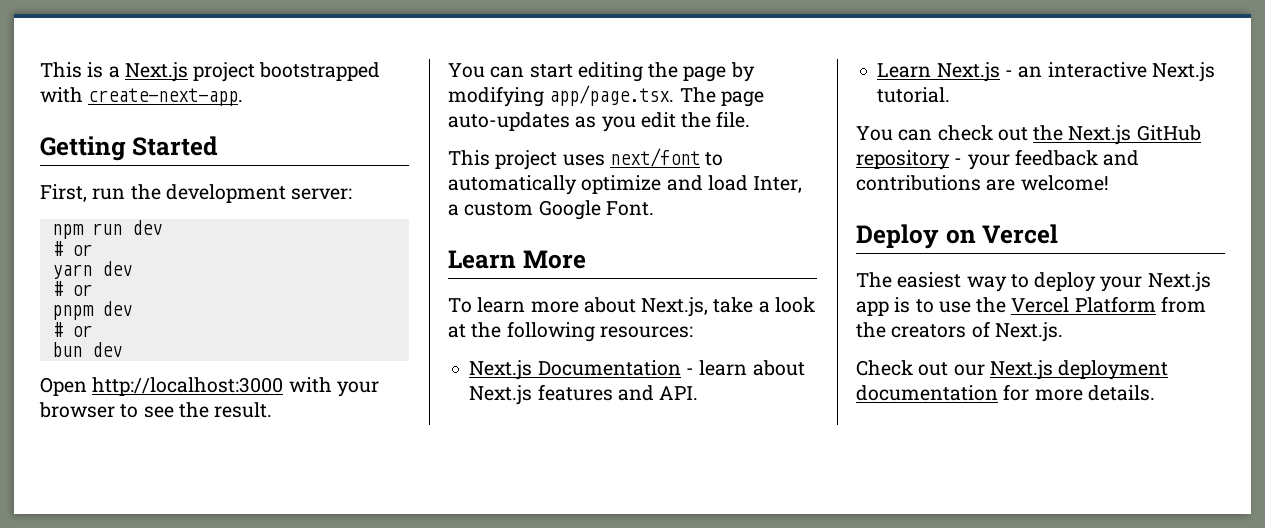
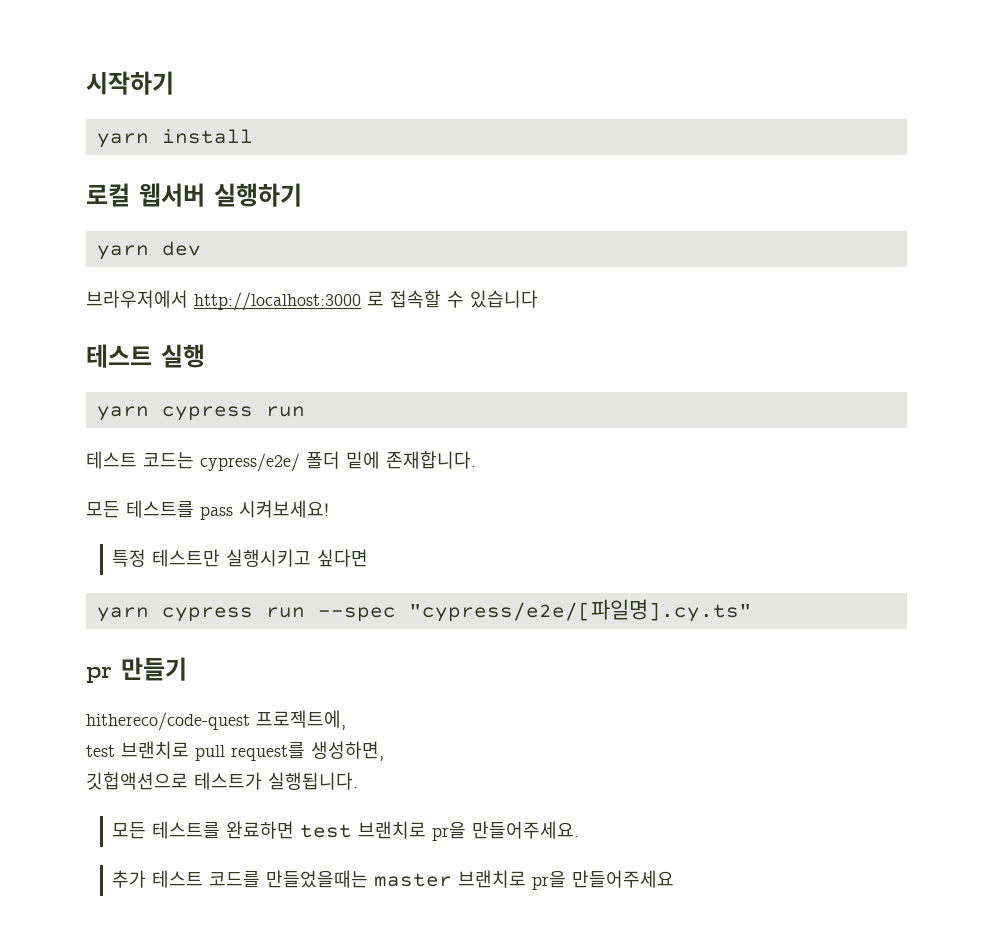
- This is a Next.js project bootstrapped with create-next-app.
- Getting Started
- First, run the development server:
- npm run dev
- # or
+ 시작하기
+ yarn install
+ 로컬 웹서버 실행하기
  yarn dev
- # or
- pnpm dev
- # or
- bun dev
- Open http://localhost:3000 with your browser to see the result.
- You can start editing the page by modifying app/page.tsx. The page auto-updates as you edit the file.
- This project uses next/font to automatically optimize and load Inter, a custom Google Font.
- Learn More
- To learn more about Next.js, take a look at the following resources:
- Next.js Documentation - learn about Next.js features and API.
- Learn Next.js - an interactive Next.js tutorial.
- You can check out the Next.js GitHub repository - your feedback and contributions are welcome!
- Deploy on Vercel
- The easiest way to deploy your Next.js app is to use the Vercel Platform from the creators of Next.js.
- Check out our Next.js deployment documentation for more details.
+ 브라우저에서 http://localhost:3000 로 접속할 수 있습니다
+ 테스트 실행
+ yarn cypress run
+ 테스트 코드는 cypress/e2e/ 폴더 밑에 존재합니다.
+ 모든 테스트를 pass 시켜보세요!
+ 특정 테스트만 실행시키고 싶다면
+ yarn cypress run --spec "cypress/e2e/[파일명].cy.ts"
+ pr 만들기
+ hithereco/code-quest 프로젝트에,
+ test 브랜치로 pull request를 생성하면,
+ 깃헙액션으로 테스트가 실행됩니다.
+ 모든 테스트를 완료하면 test 브랜치로 pr을 만들어주세요.
+ 추가 테스트 코드를 만들었을때는 master 브랜치로 pr을 만들어주세요

